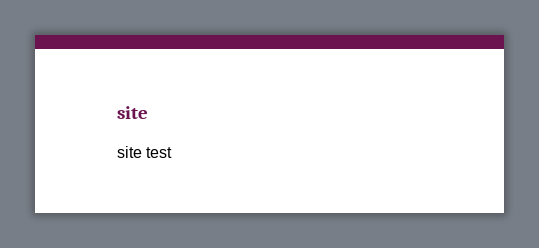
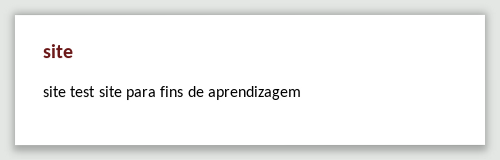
- site test
+ site test site para fins de aprendizagem

